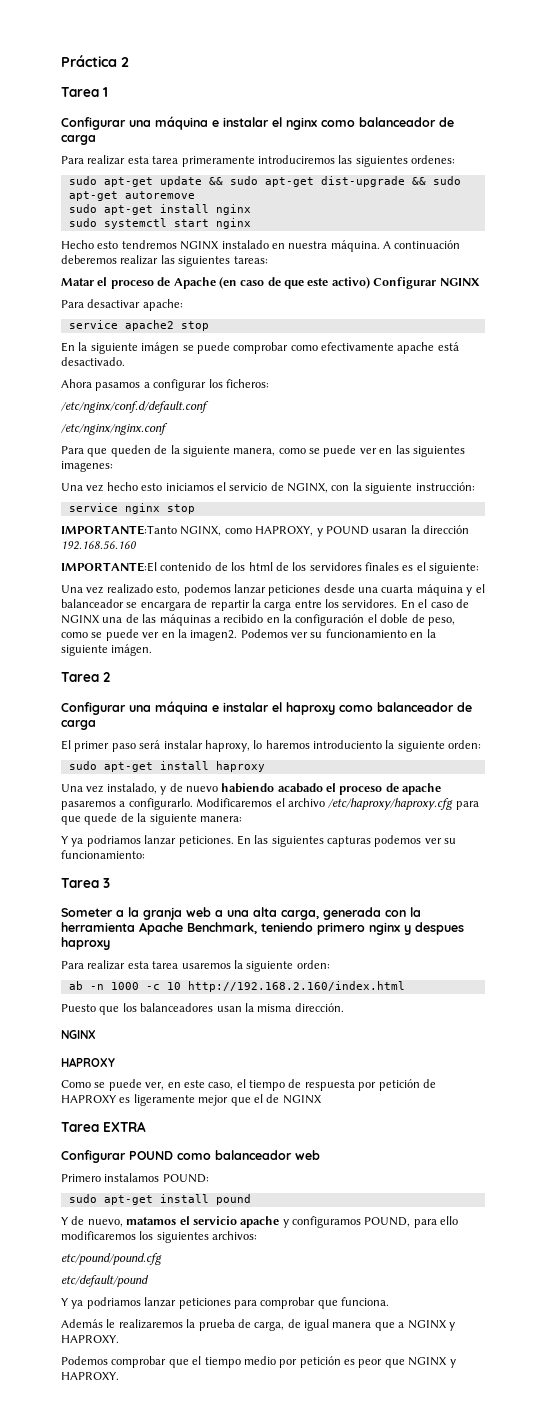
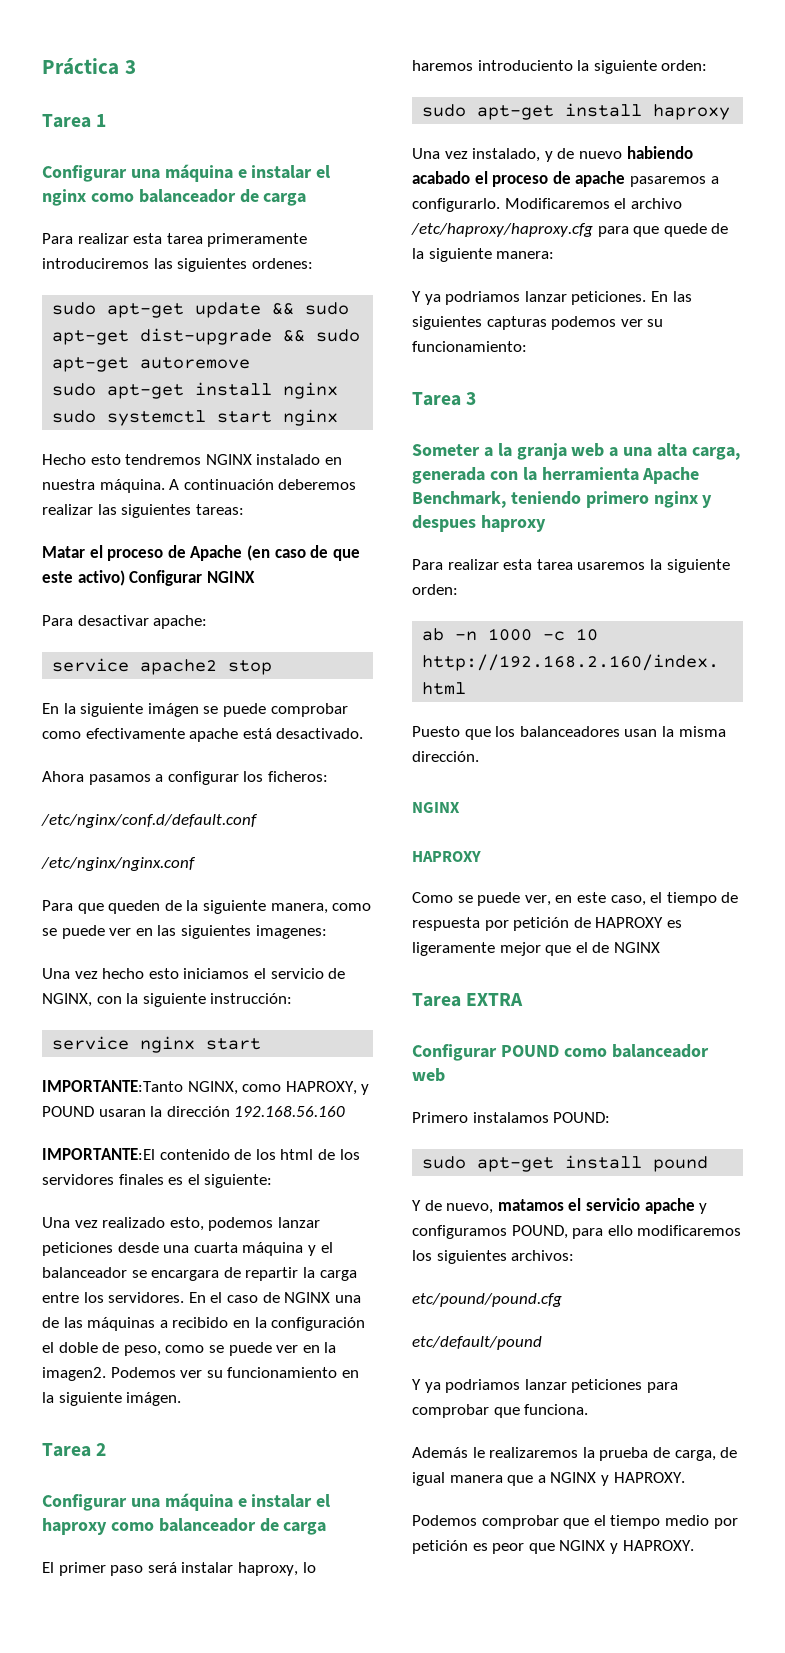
- Práctica 2
+ Práctica 3
- service nginx stop
+ service nginx start

